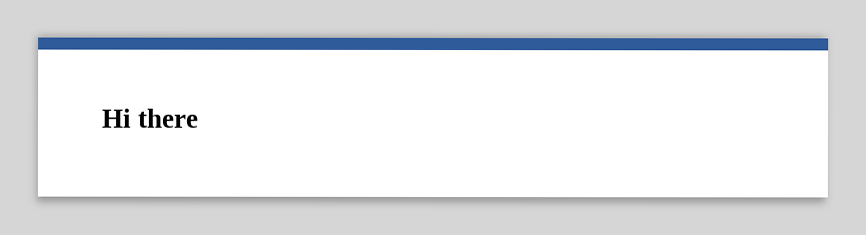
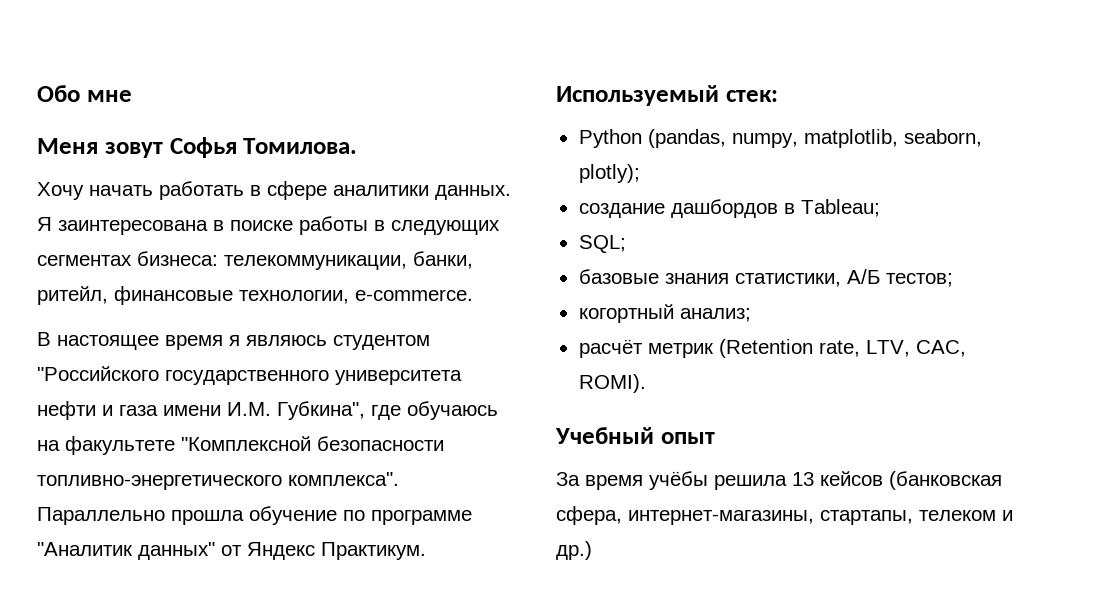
- Hi there
+ Обо мне
+ Меня зовут Софья Томилова.
+ Хочу начать работать в сфере аналитики данных. Я заинтересована в поиске работы в следующих сегментах бизнеса: телекоммуникации, банки, ритейл, финансовые технологии, e-commerce.
+ В настоящее время я являюсь студентом "Российского государственного университета нефти и газа имени И.М. Губкина", где обучаюсь на факультете "Комплексной безопасности топливно-энергетического комплекса". Параллельно прошла обучение по программе "Аналитик данных" от Яндекс Практикум.
+ Используемый стек:
+ Python (pandas, numpy, matplotlib, seaborn, plotly);
+ создание дашбордов в Tableau;
+ SQL;
+ базовые знания статистики, А/Б тестов;
+ когортный анализ;
+ расчёт метрик (Retention rate, LTV, СAC, ROMI).
+ Учебный опыт
+ За время учёбы решила 13 кейсов (банковская сфера, интернет-магазины, стартапы, телеком и др.)

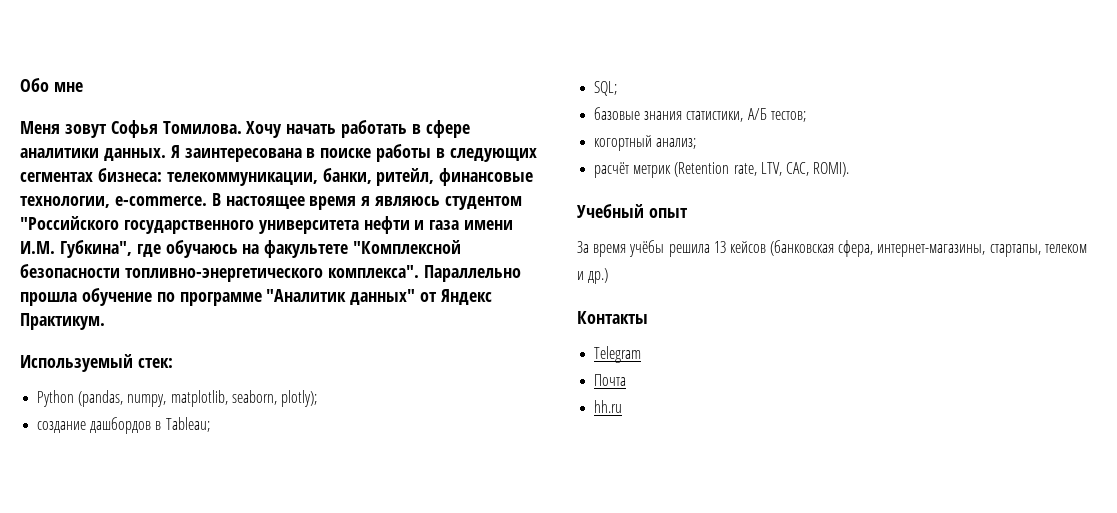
- Меня зовут Софья Томилова.
- Хочу начать работать в сфере аналитики данных.
+ Меня зовут Софья Томилова. Хочу начать работать в сфере аналитики данных.
- Я заинтересована в поиске работы в следующих сегментах бизнеса: телекоммуникации, банки, ритейл, финансовые технологии, e-commerce.
- В настоящее время я являюсь студентом "Российского государственного университета нефти и газа имени И.М. Губкина", где обучаюсь на факультете "Комплексной безопасности топливно-энергетического комплекса".
+ Я заинтересована в поиске работы в следующих сегментах бизнеса: телекоммуникации, банки, ритейл, финансовые технологии, e-commerce. В настоящее время я являюсь студентом "Российского государственного университета нефти и газа имени И.М. Губкина", где обучаюсь на факультете "Комплексной безопасности топливно-энергетического комплекса".
+ Контакты
+ Telegram
+ Почта
+ hh.ru

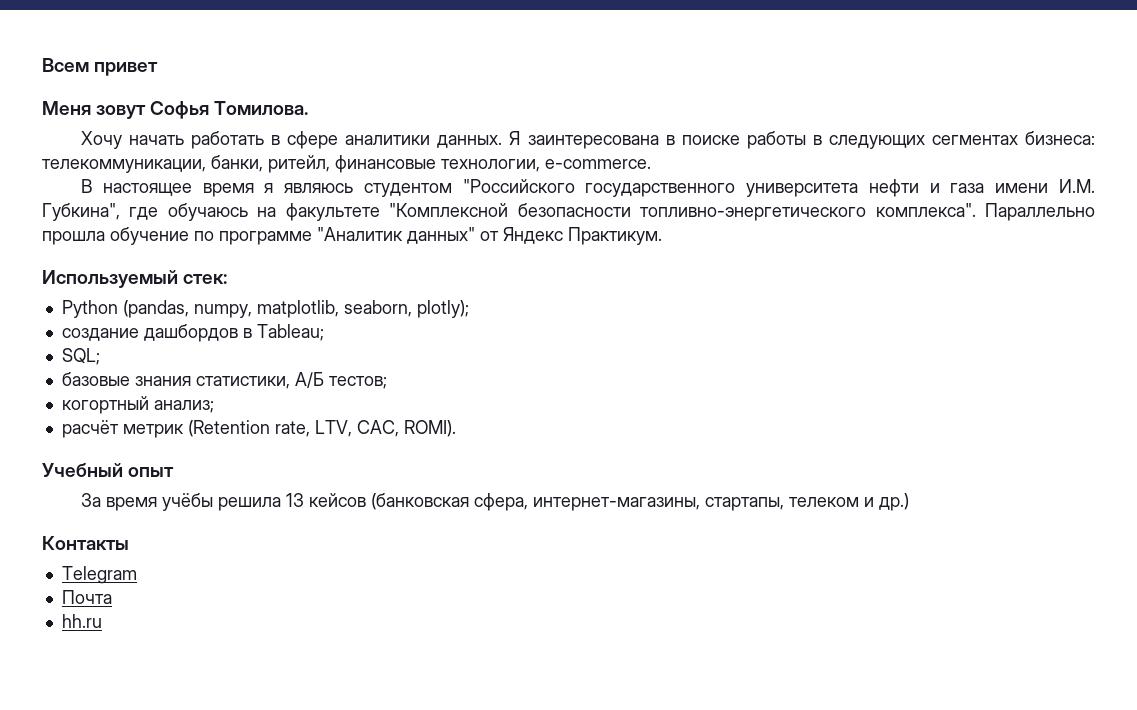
- Обо мне
+ Всем привет
- Меня зовут Софья Томилова. Хочу начать работать в сфере аналитики данных.
+ Меня зовут Софья Томилова.
+ Хочу начать работать в сфере аналитики данных.
- Я заинтересована в поиске работы в следующих сегментах бизнеса: телекоммуникации, банки, ритейл, финансовые технологии, e-commerce. В настоящее время я являюсь студентом "Российского государственного университета нефти и газа имени И.М. Губкина", где обучаюсь на факультете "Комплексной безопасности топливно-энергетического комплекса".
+ Я заинтересована в поиске работы в следующих сегментах бизнеса: телекоммуникации, банки, ритейл, финансовые технологии, e-commerce.
+ В настоящее время я являюсь студентом "Российского государственного университета нефти и газа имени И.М. Губкина", где обучаюсь на факультете "Комплексной безопасности топливно-энергетического комплекса".

